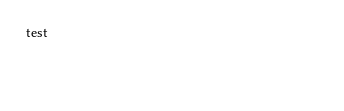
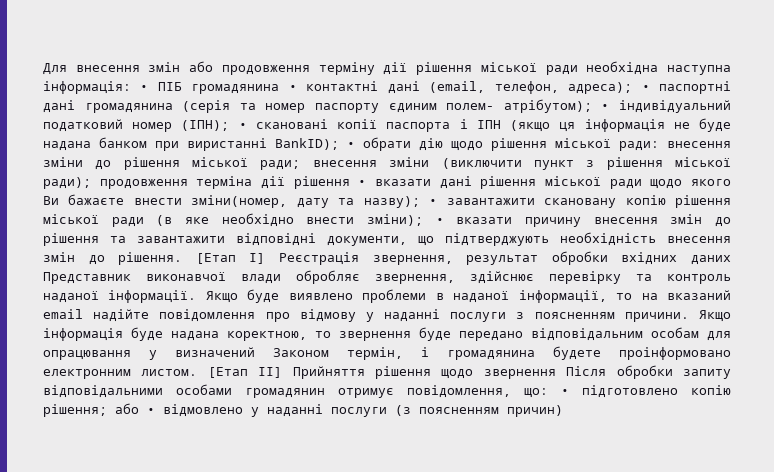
- test
+ Для внесення змін або продовження терміну дії рішення міської ради необхідна наступна інформація: • ПІБ громадянина • контактні дані (email, телефон, адреса); • паспортні дані громадянина (серія та номер паспорту єдиним полем- атрібутом); • індивідуальний податковий номер (ІПН); • скановані копії паспорта і ІПН (якщо ця інформація не буде надана банком при виристанні BankID); • обрати дію щодо рішення міської ради: внесення зміни до рішення міської ради; внесення зміни (виключити пункт з рішення міської ради); продовження терміна дії рішення • вказати дані рішення міської ради щодо якого Ви бажаєте внести зміни(номер, дату та назву); • завантажити скановану копію рішення міської ради (в яке необхідно внести зміни); • вказати причину внесення змін до рішення та завантажити відповідні документи, що підтверджують необхідність внесення змін до рішення. [Етап I] Реєстрація звернення, результат обробки вхідних даних Представник виконавчої влади обробляє звернення, здійснює перевірку та контроль наданої інформації. Якщо буде виявлено проблеми в наданої інформації, то на вказаний email надійте повідомлення про відмову у наданні послуги з поясненням причини. Якщо інформація буде надана коректною, то звернення буде передано відповідальним особам для опрацювання у визначений Законом термін, і громадянина будете проінформовано електронним листом. [Етап II] Прийняття рішення щодо звернення Після обробки запиту відповідальними особами громадянин отримує повідомлення, що: • підготовлено копію рішення; або • відмовлено у наданні послуги (з поясненням причин)

